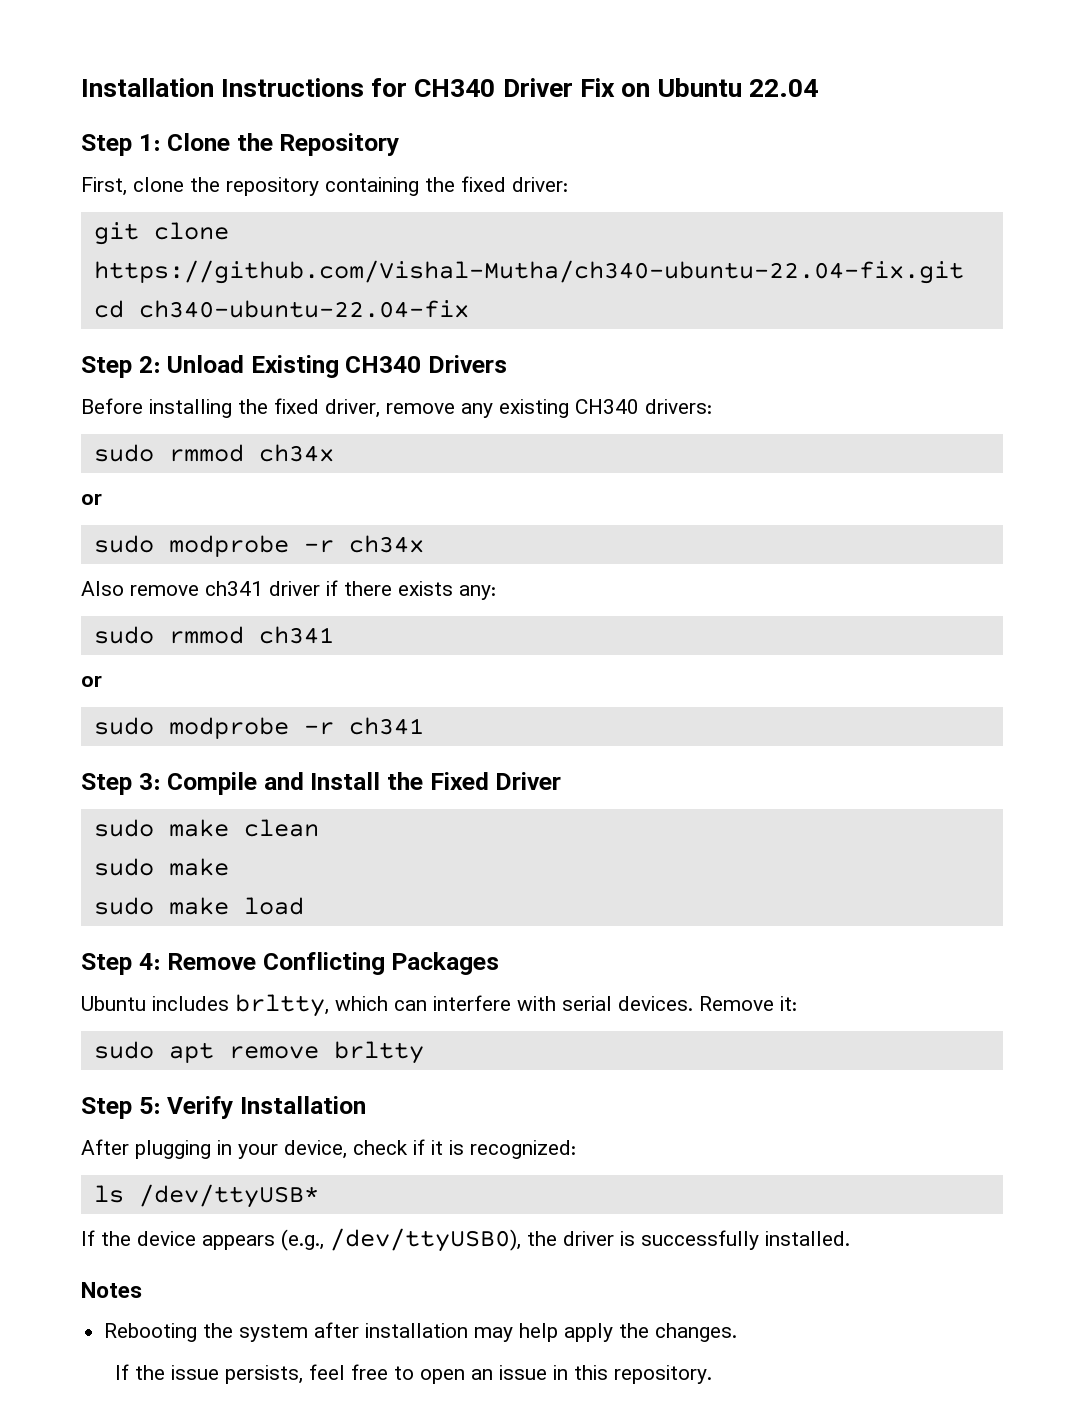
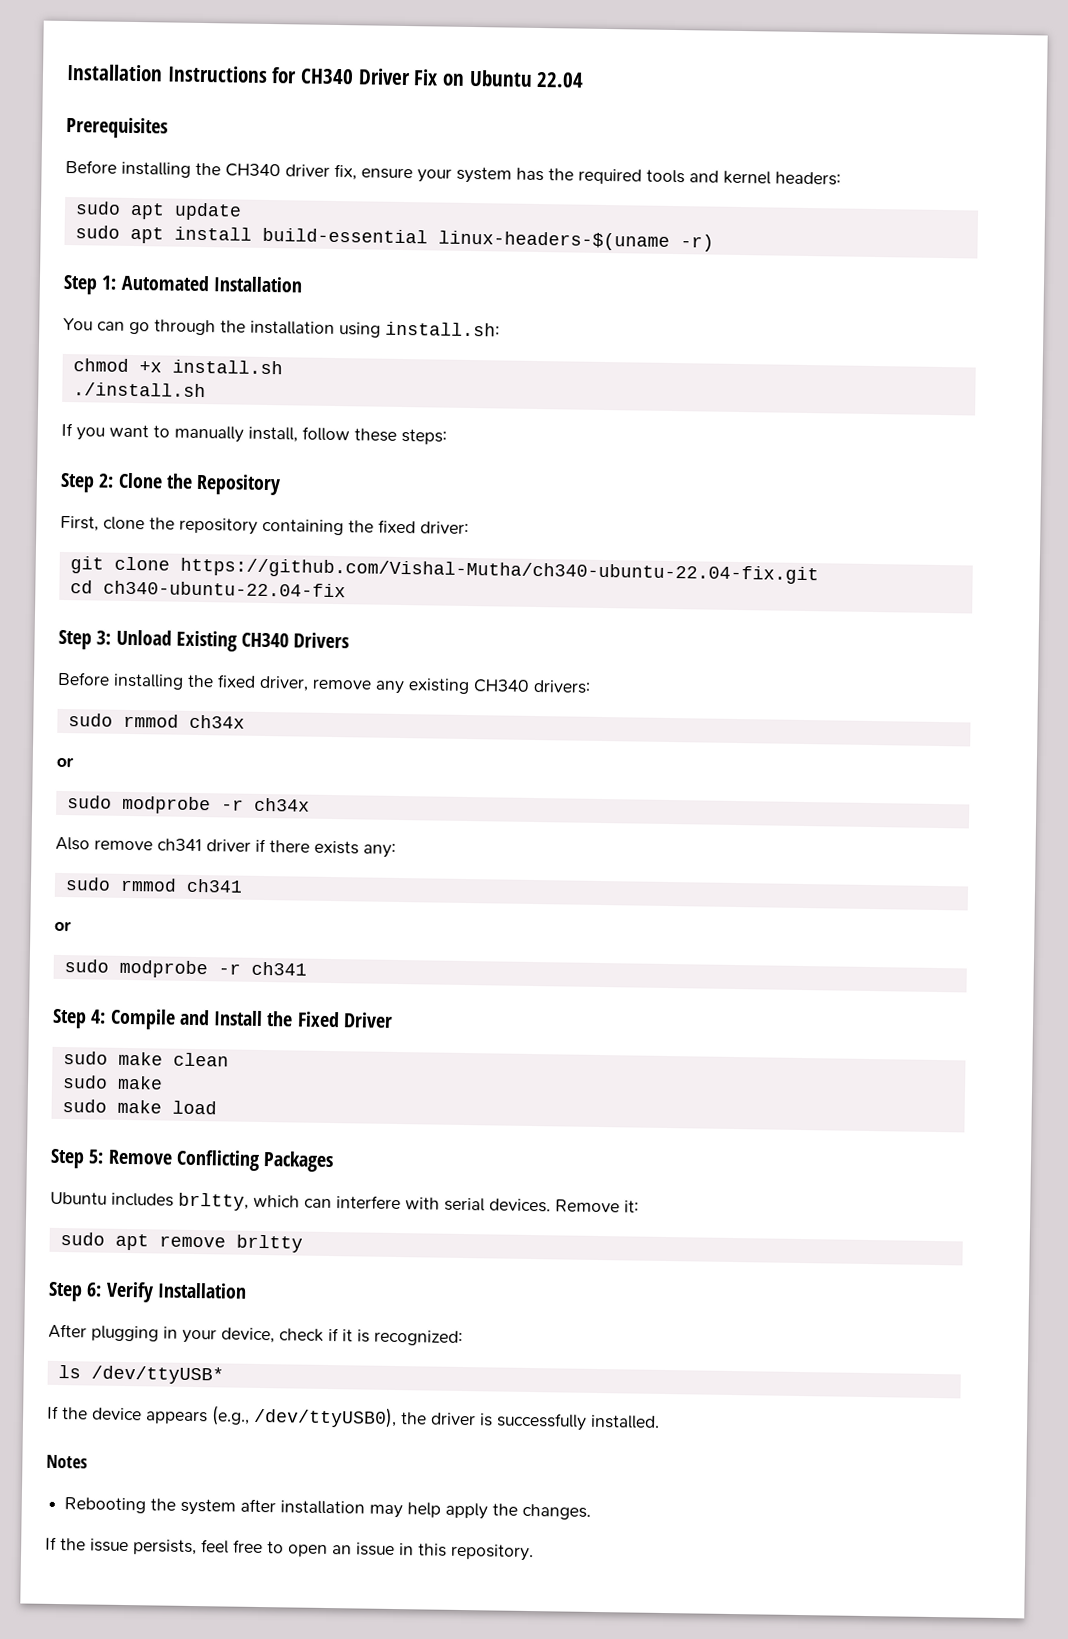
- Step 1: Clone the Repository
+ Prerequisites
+ Before installing the CH340 driver fix, ensure your system has the required tools and kernel headers:
+ sudo apt update
+ sudo apt install build-essential linux-headers-$(uname -r)
+ Step 1: Automated Installation
+ You can go through the installation using install.sh:
+ chmod +x install.sh
+ ./install.sh
+ If you want to manually install, follow these steps:
+ Step 2: Clone the Repository
- Step 2: Unload Existing CH340 Drivers
+ Step 3: Unload Existing CH340 Drivers
- Step 3: Compile and Install the Fixed Driver
+ Step 4: Compile and Install the Fixed Driver
- Step 4: Remove Conflicting Packages
+ Step 5: Remove Conflicting Packages
- Step 5: Verify Installation
+ Step 6: Verify Installation

